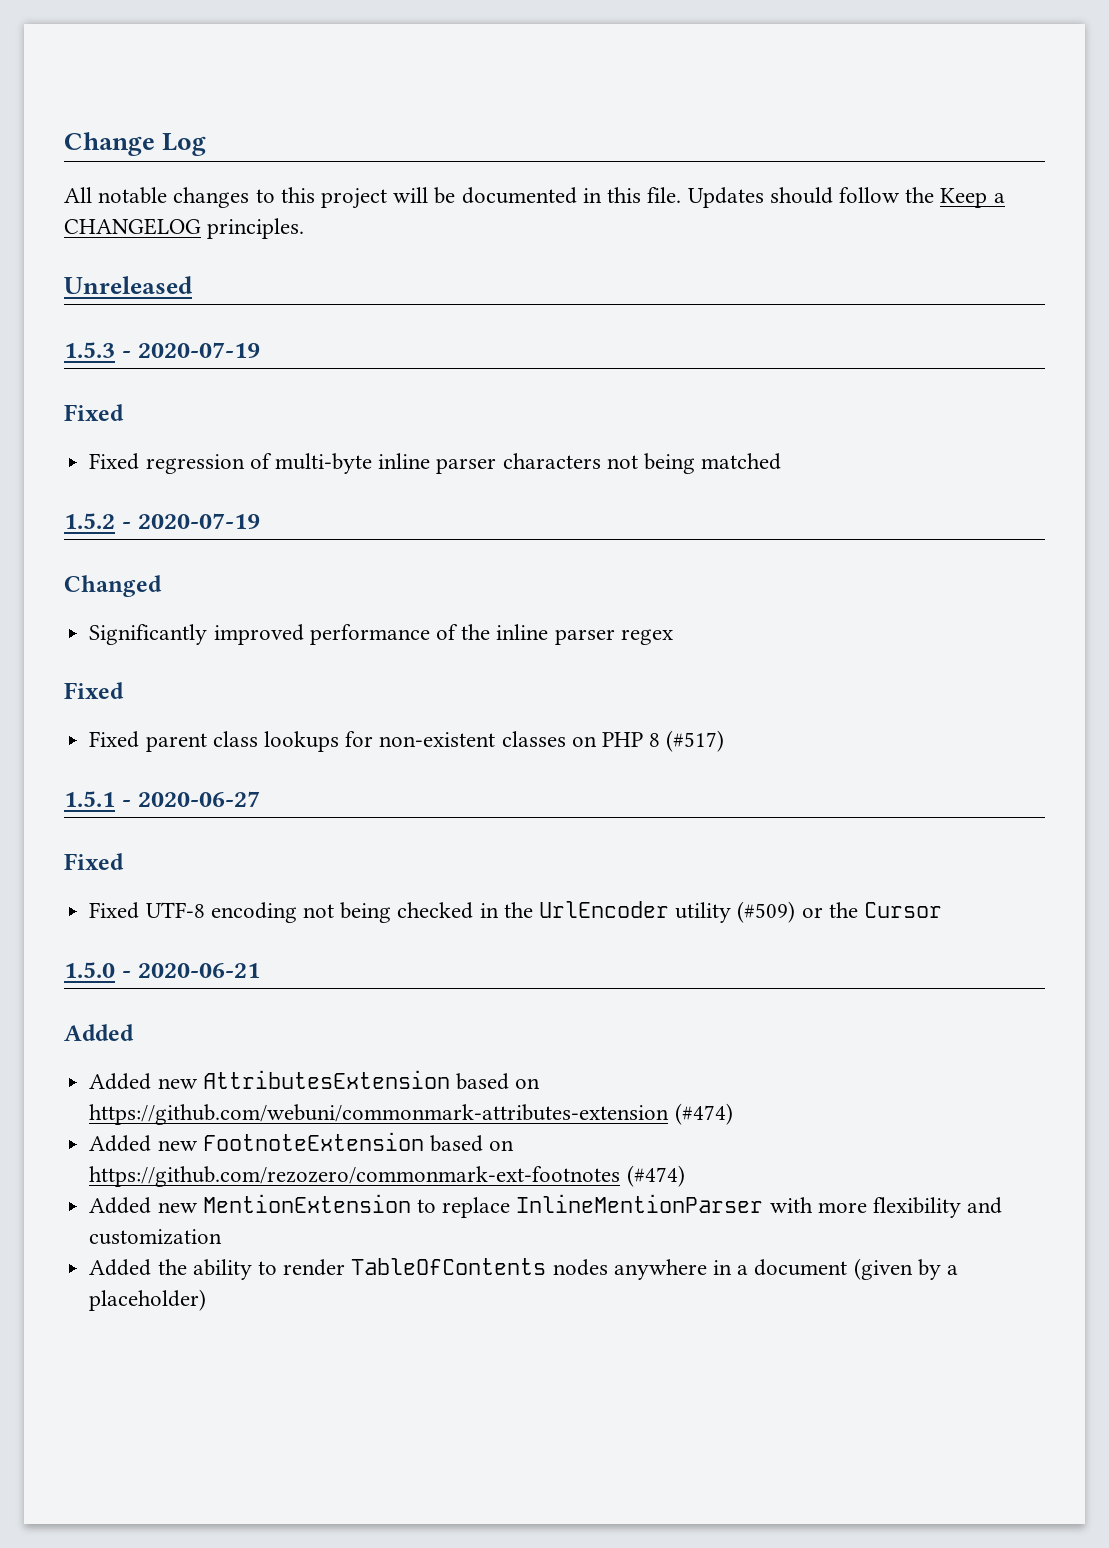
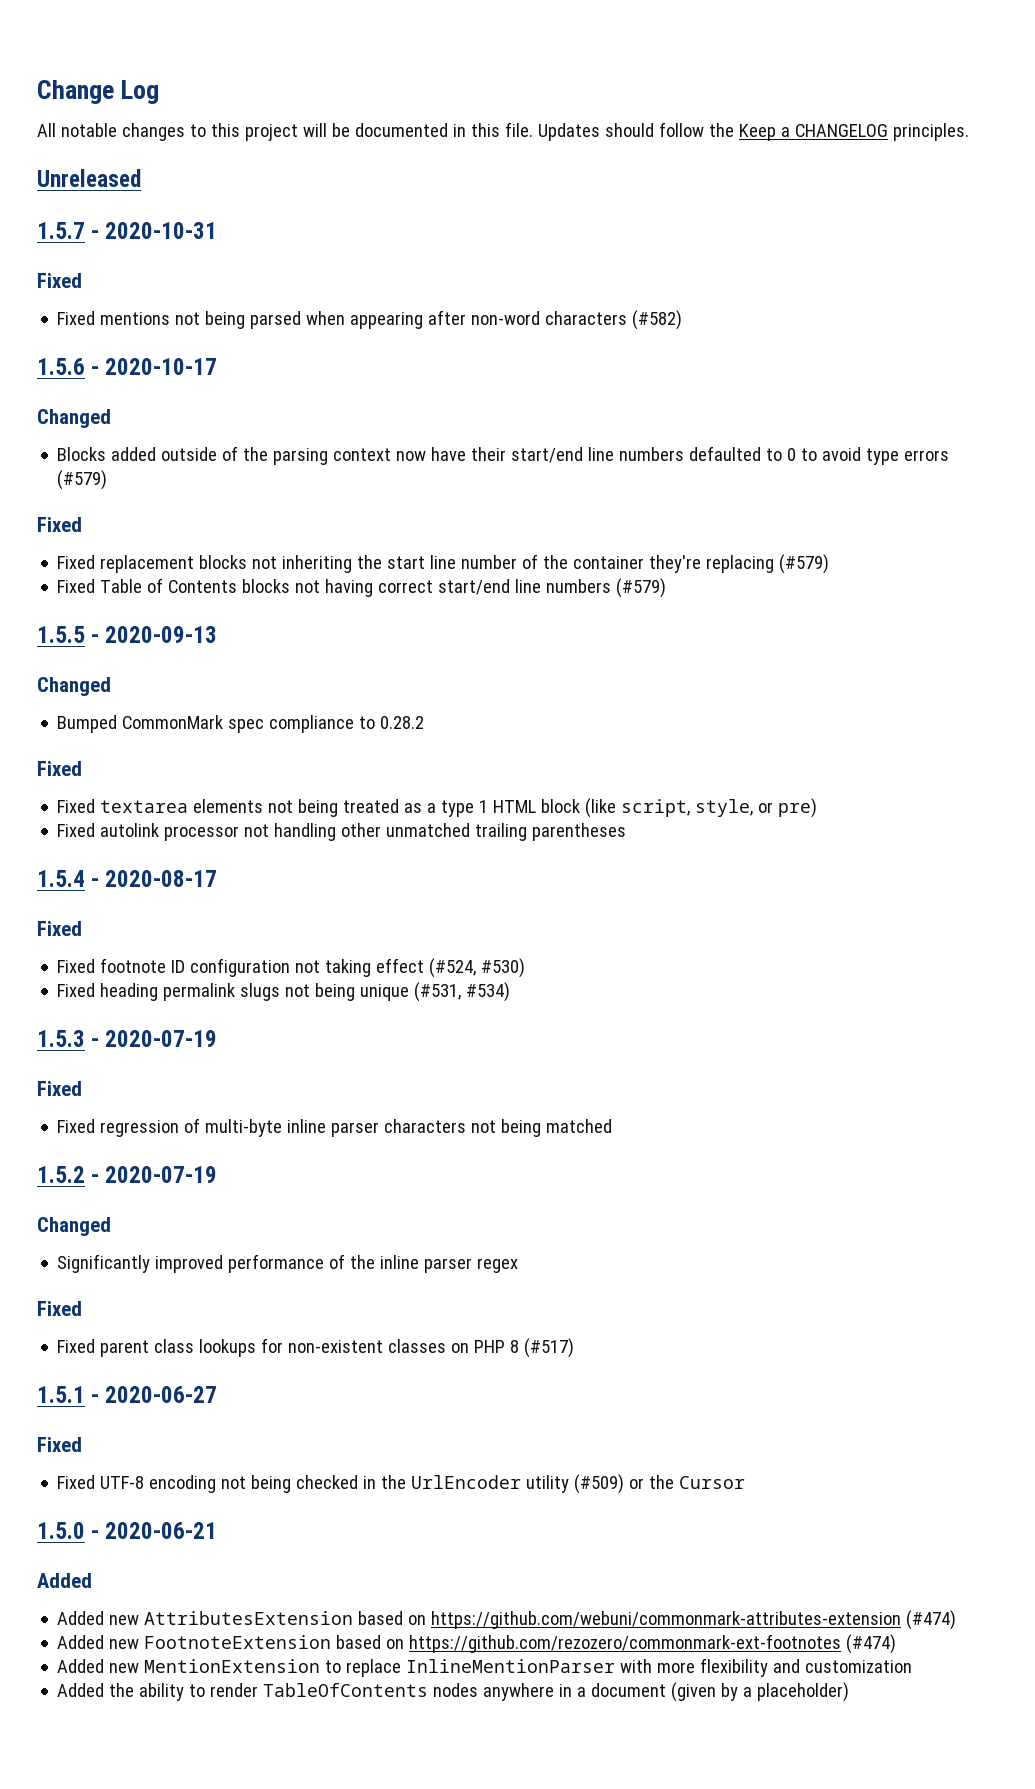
+ 1.5.7 - 2020-10-31
+ Fixed
+ Fixed mentions not being parsed when appearing after non-word characters (#582)
+ 1.5.6 - 2020-10-17
+ Changed
+ Blocks added outside of the parsing context now have their start/end line numbers defaulted to 0 to avoid type errors (#579)
+ Fixed
+ Fixed replacement blocks not inheriting the start line number of the container they're replacing (#579)
+ Fixed Table of Contents blocks not having correct start/end line numbers (#579)
+ 1.5.5 - 2020-09-13
+ Changed
+ Bumped CommonMark spec compliance to 0.28.2
+ Fixed
+ Fixed textarea elements not being treated as a type 1 HTML block (like script, style, or pre)
+ Fixed autolink processor not handling other unmatched trailing parentheses
+ 1.5.4 - 2020-08-17
+ Fixed
+ Fixed footnote ID configuration not taking effect (#524, #530)
+ Fixed heading permalink slugs not being unique (#531, #534)

